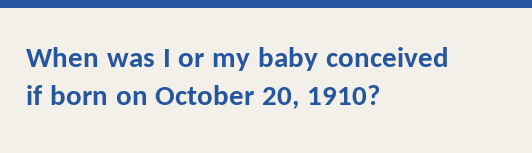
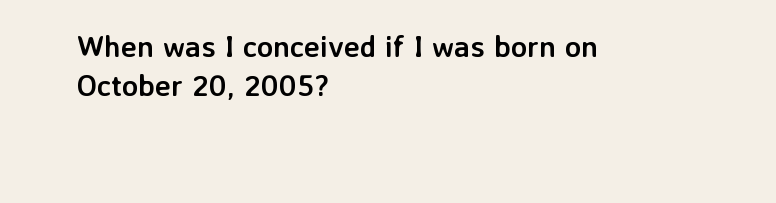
- When was I or my baby conceived if born on October 20, 1910?
+ When was I conceived if I was born on October 20, 2005?

